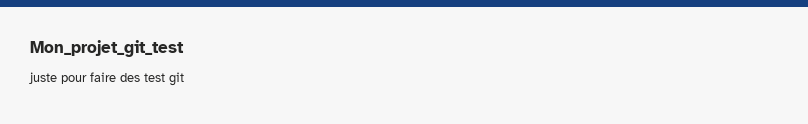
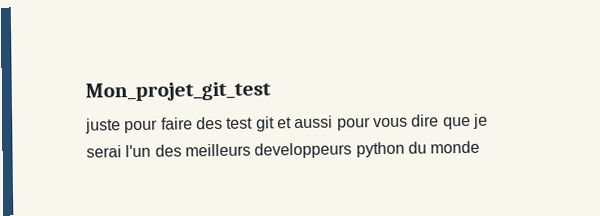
- juste pour faire des test git
+ juste pour faire des test git et aussi pour vous dire que je serai l'un des meilleurs developpeurs python du monde

